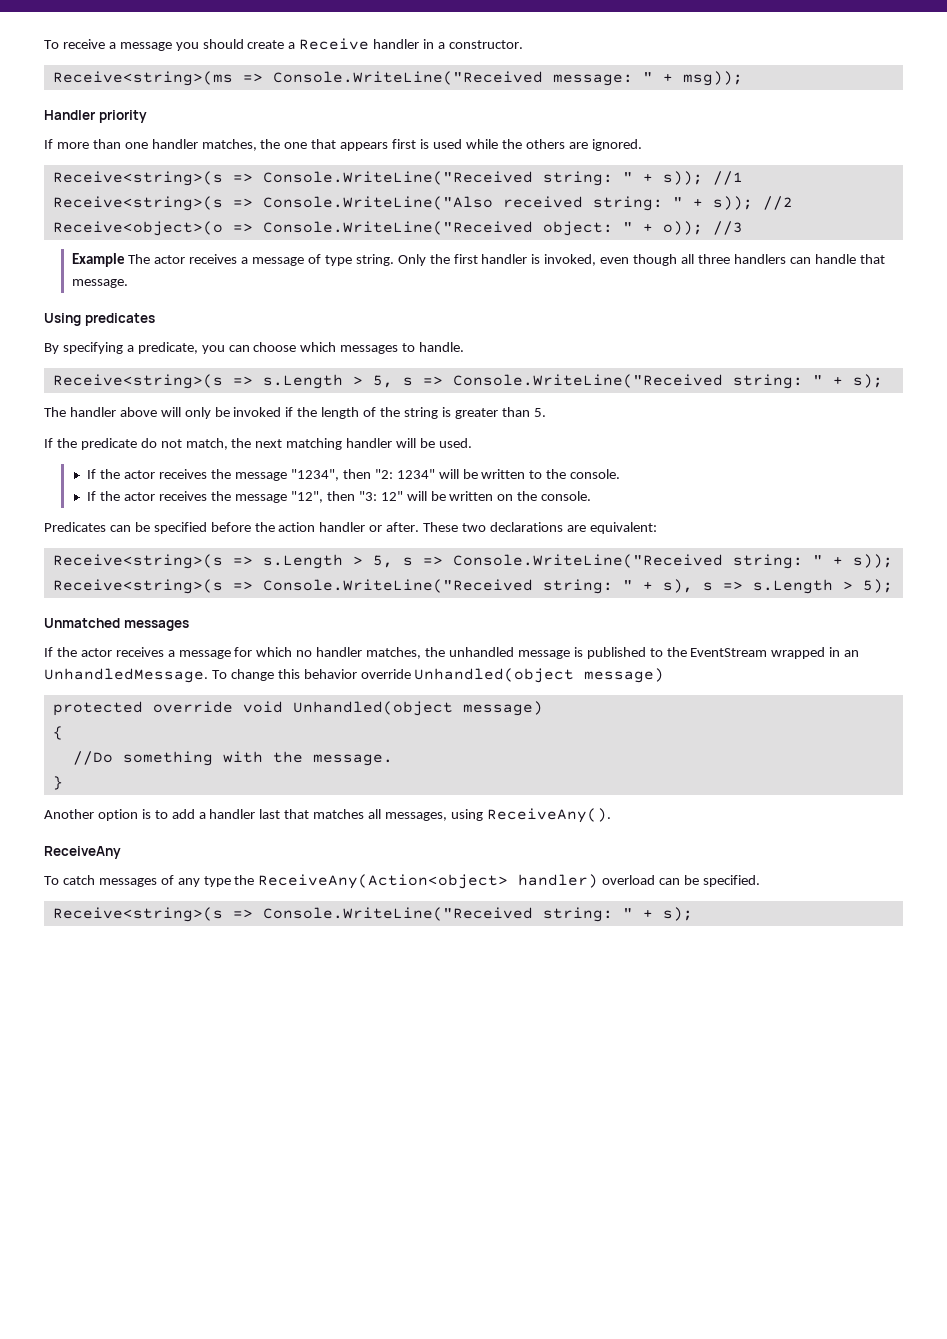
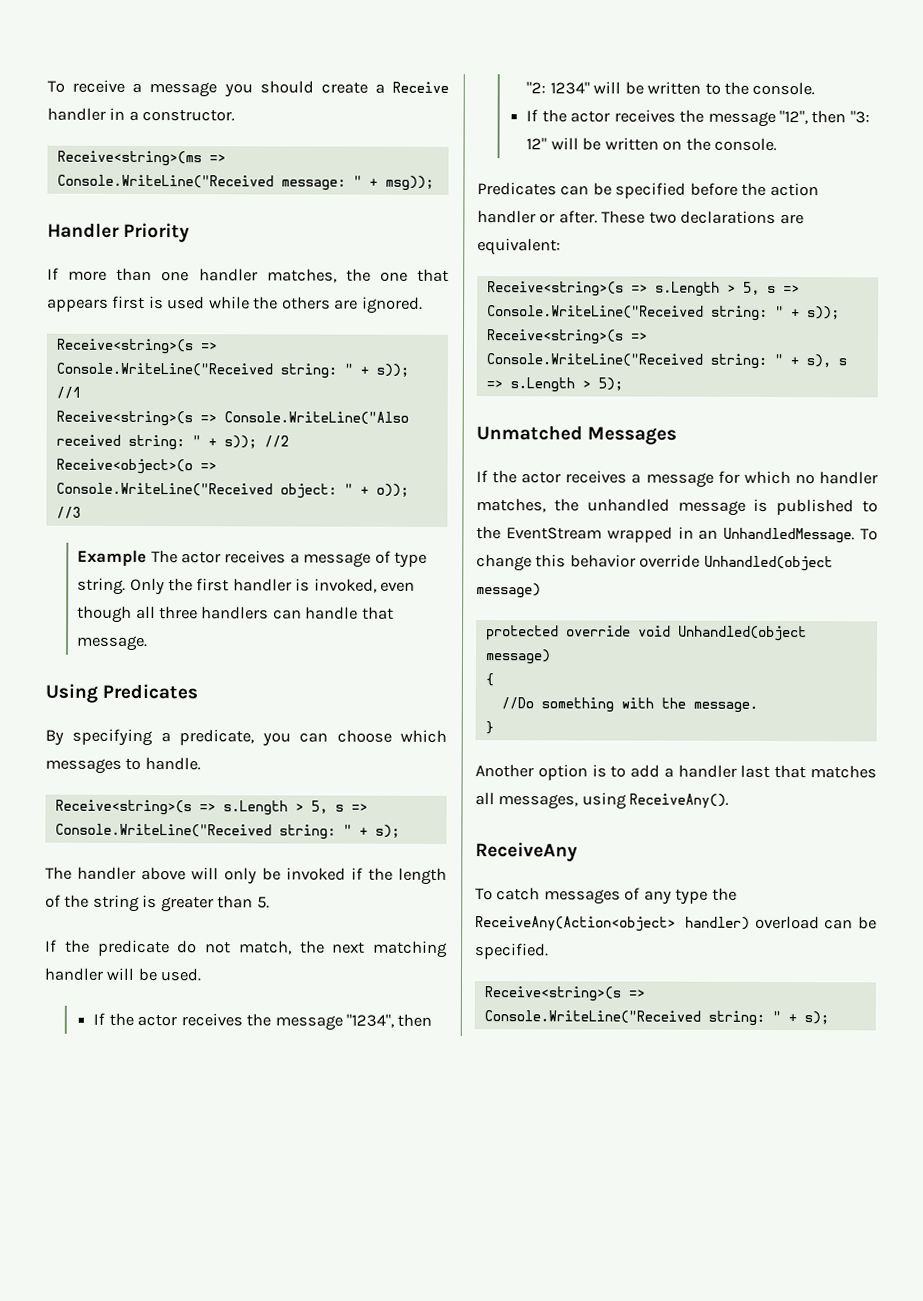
- Handler priority
+ Handler Priority
- Using predicates
+ Using Predicates
- Unmatched messages
+ Unmatched Messages

